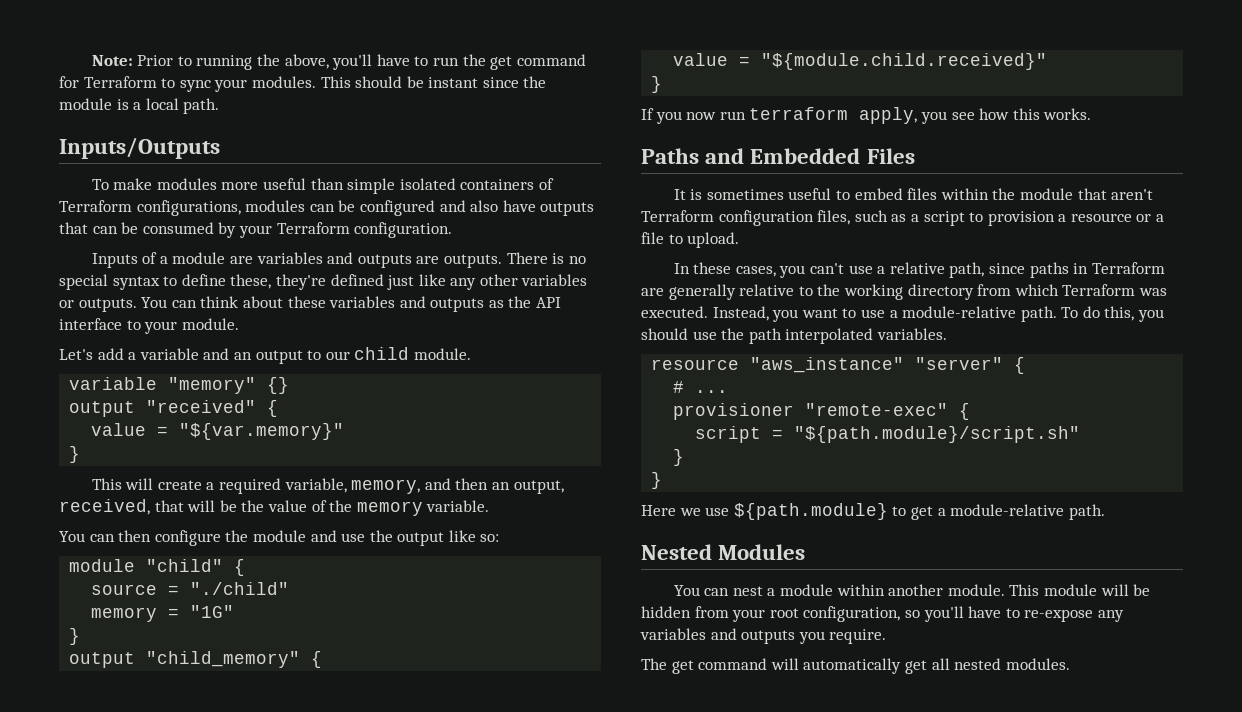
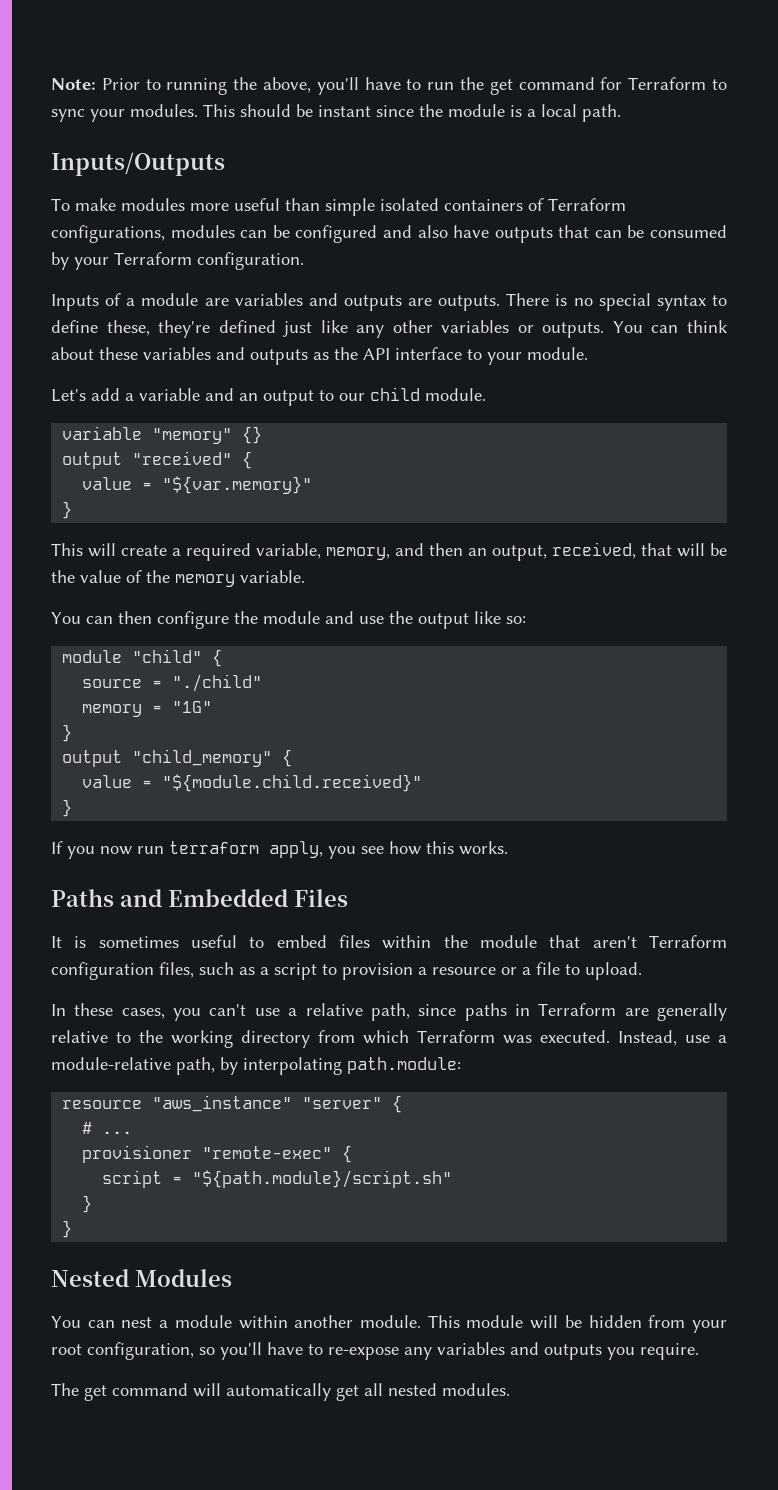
- Instead, you want to use a module-relative path. To do this, you should use the path interpolated variables.
+ Instead, use a module-relative path, by interpolating path.module:
- Here we use ${path.module} to get a module-relative path.

